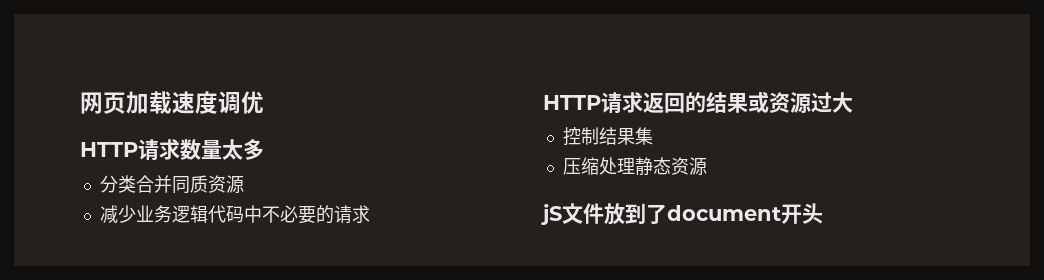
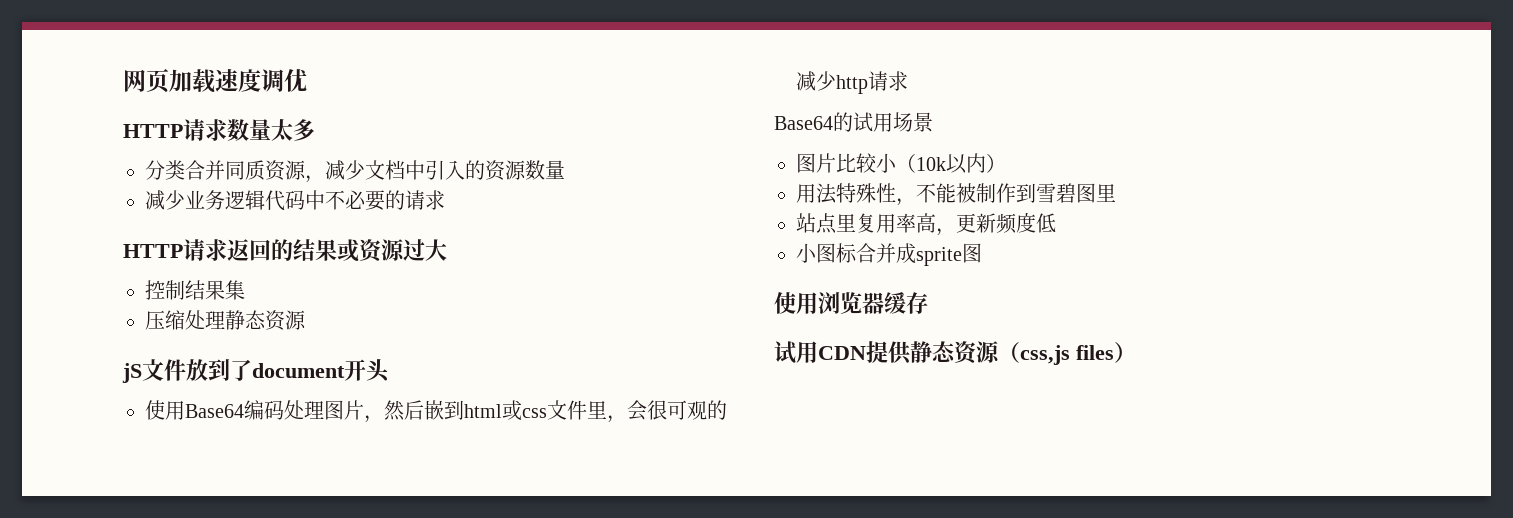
- 分类合并同质资源
+ 分类合并同质资源，减少文档中引入的资源数量
+ 使用Base64编码处理图片，然后嵌到html或css文件里，会很可观的减少http请求
+ Base64的试用场景
+ 图片比较小（10k以内）
+ 用法特殊性，不能被制作到雪碧图里
+ 站点里复用率高，更新频度低
+ 小图标合并成sprite图
+ 使用浏览器缓存
+ 试用CDN提供静态资源（css,js files）

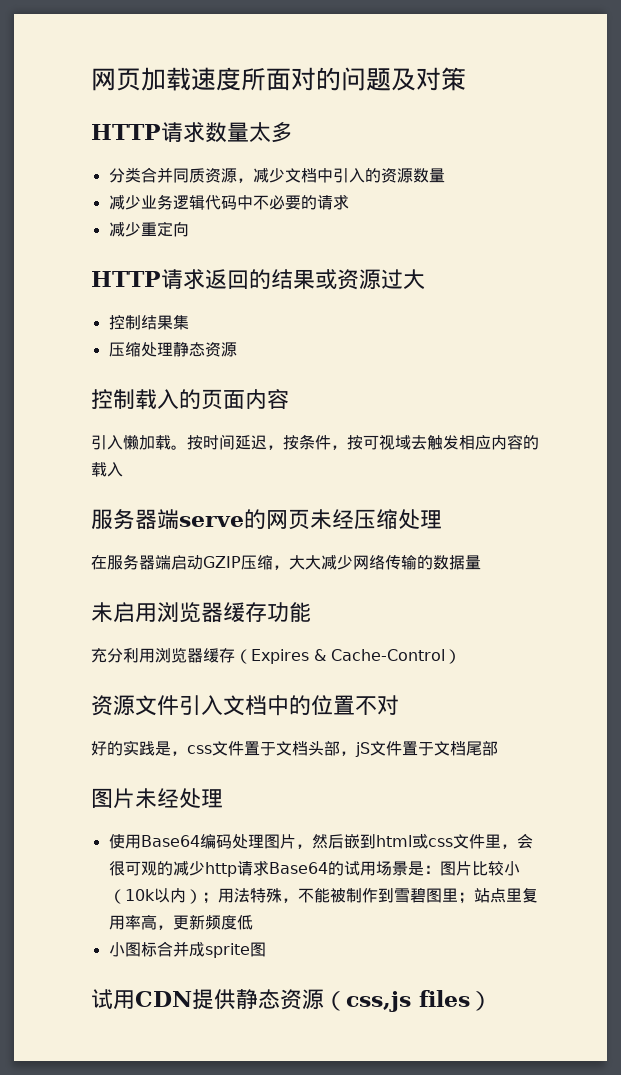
- 网页加载速度调优
+ 网页加载速度所面对的问题及对策
+ 减少重定向
- jS文件放到了document开头
+ 控制载入的页面内容
+ 引入懒加载。按时间延迟，按条件，按可视域去触发相应内容的载入
+ 服务器端serve的网页未经压缩处理
+ 在服务器端启动GZIP压缩，大大减少网络传输的数据量
+ 未启用浏览器缓存功能
+ 充分利用浏览器缓存（Expires & Cache-Control）
+ 资源文件引入文档中的位置不对
+ 好的实践是，css文件置于文档头部，jS文件置于文档尾部
+ 图片未经处理
- 使用Base64编码处理图片，然后嵌到html或css文件里，会很可观的减少http请求
- Base64的试用场景
- 图片比较小（10k以内）
- 用法特殊性，不能被制作到雪碧图里
- 站点里复用率高，更新频度低
+ 使用Base64编码处理图片，然后嵌到html或css文件里，会很可观的减少http请求Base64的试用场景是：图片比较小（10k以内）；用法特殊，不能被制作到雪碧图里；站点里复用率高，更新频度低
- 使用浏览器缓存

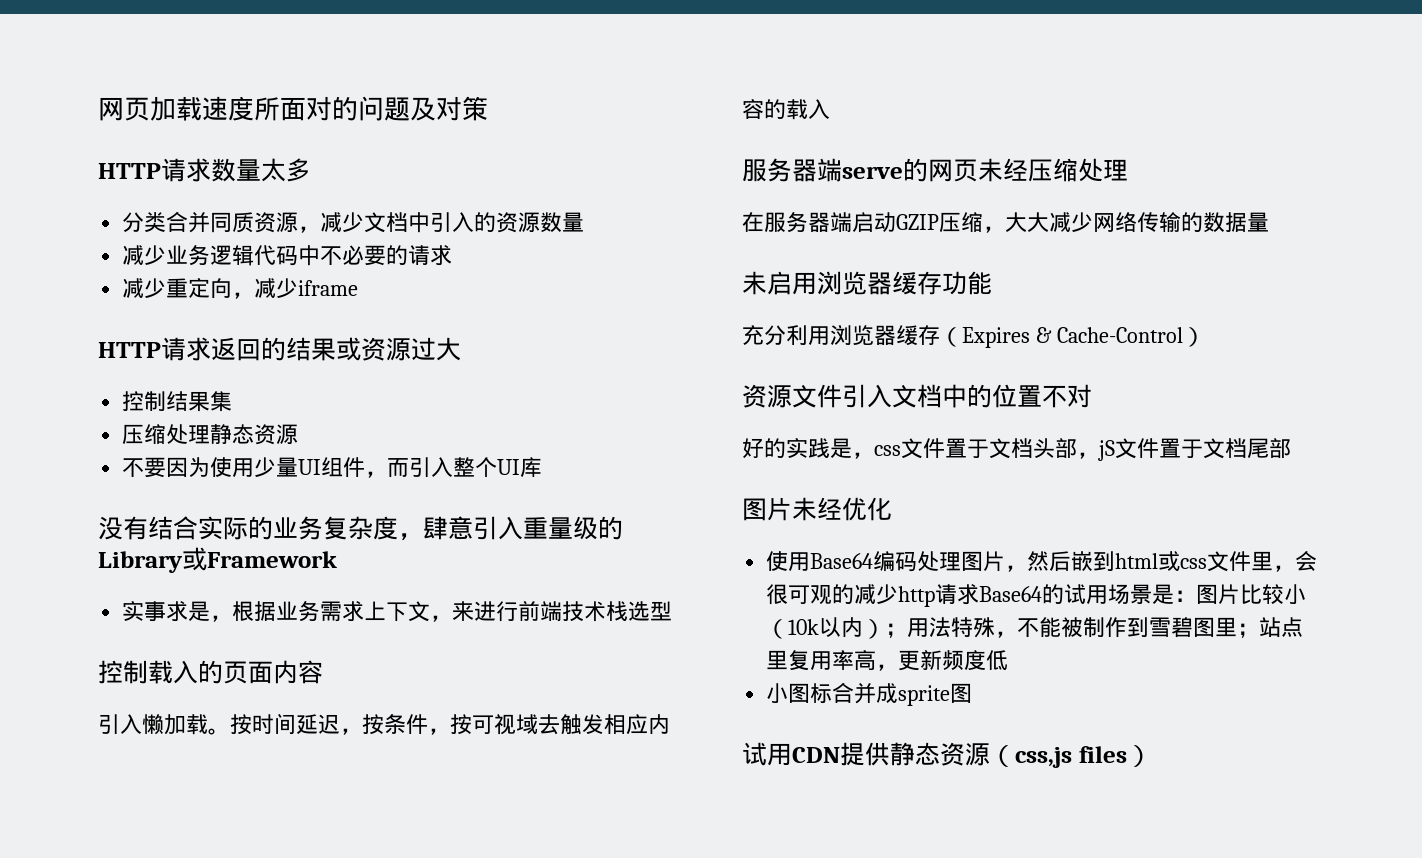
- 减少重定向
+ 减少重定向，减少iframe
+ 不要因为使用少量UI组件，而引入整个UI库
+ 没有结合实际的业务复杂度，肆意引入重量级的Library或Framework
+ 实事求是，根据业务需求上下文，来进行前端技术栈选型
- 图片未经处理
+ 图片未经优化

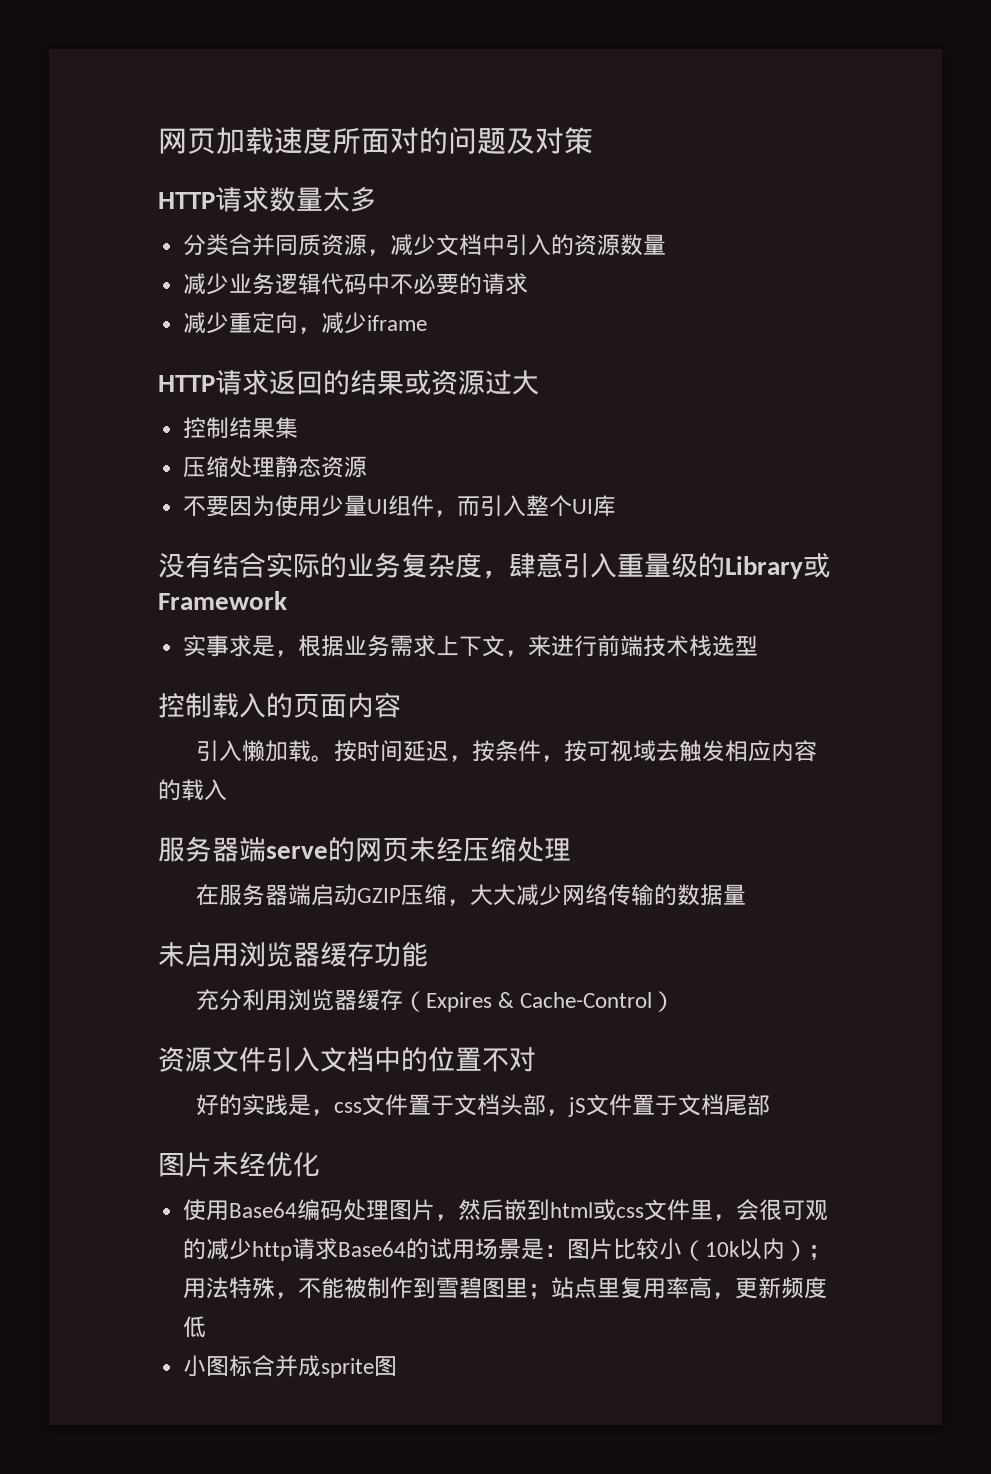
- 试用CDN提供静态资源（css,js files）

